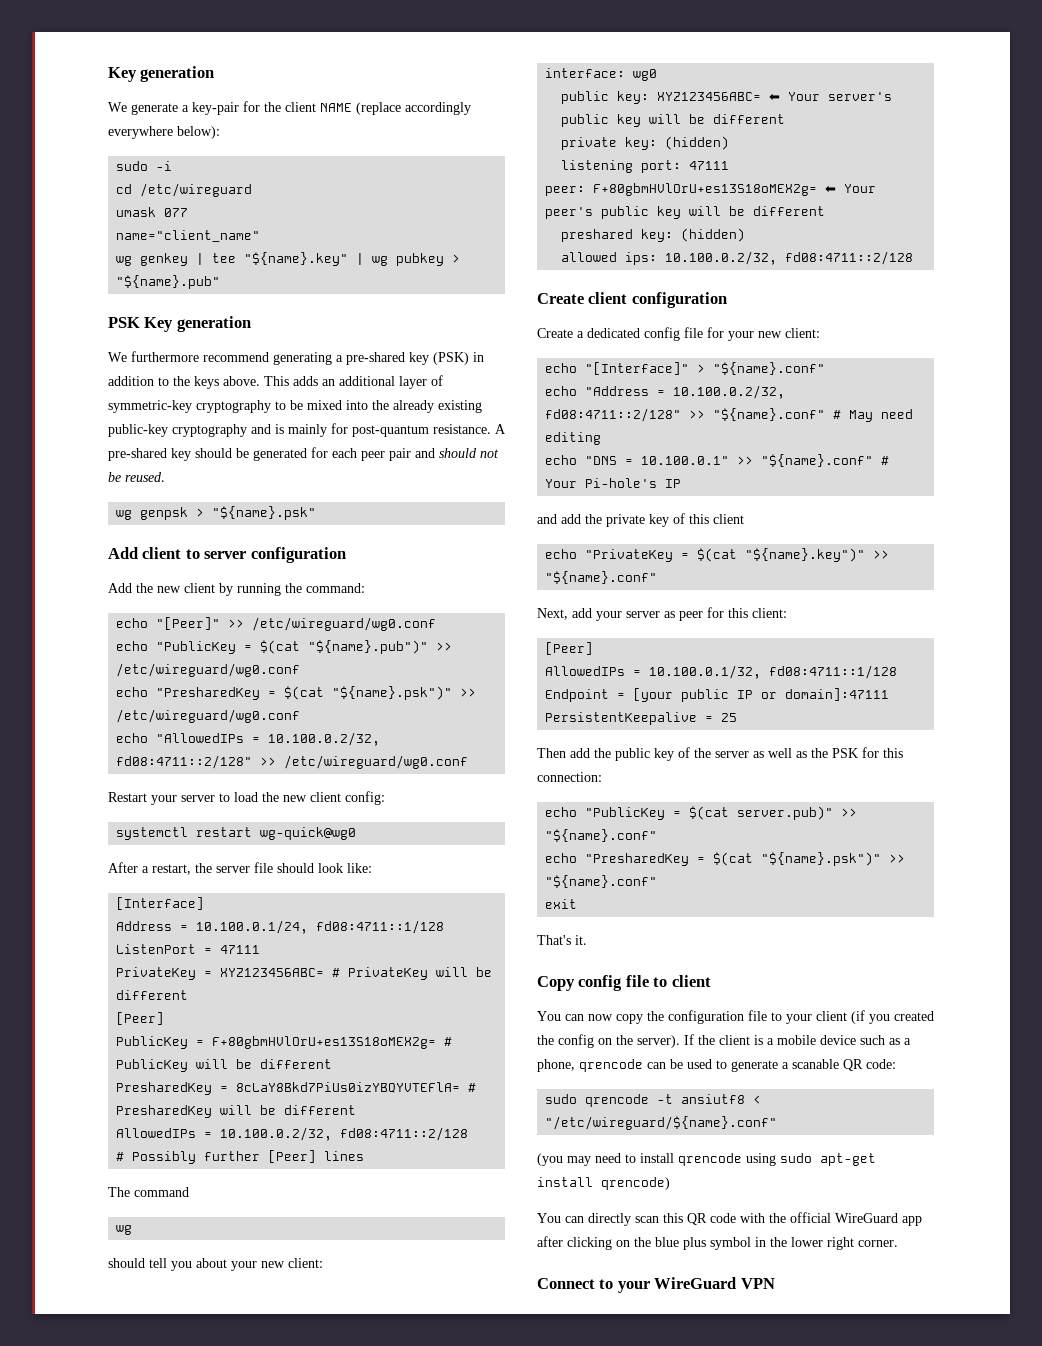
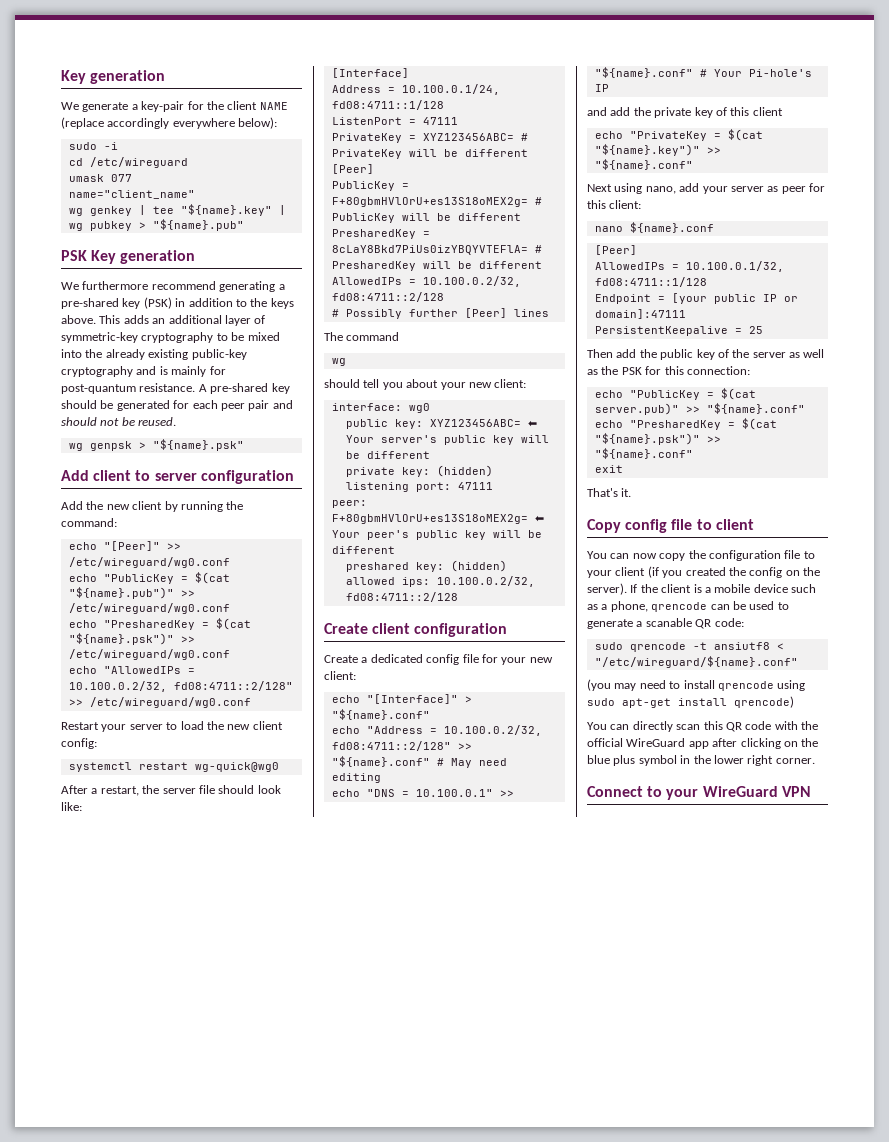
- Next, add your server as peer for this client:
+ Next using nano, add your server as peer for this client:
+ nano ${name}.conf

